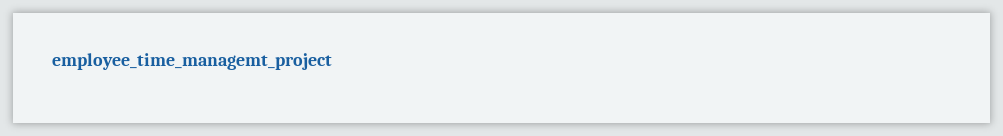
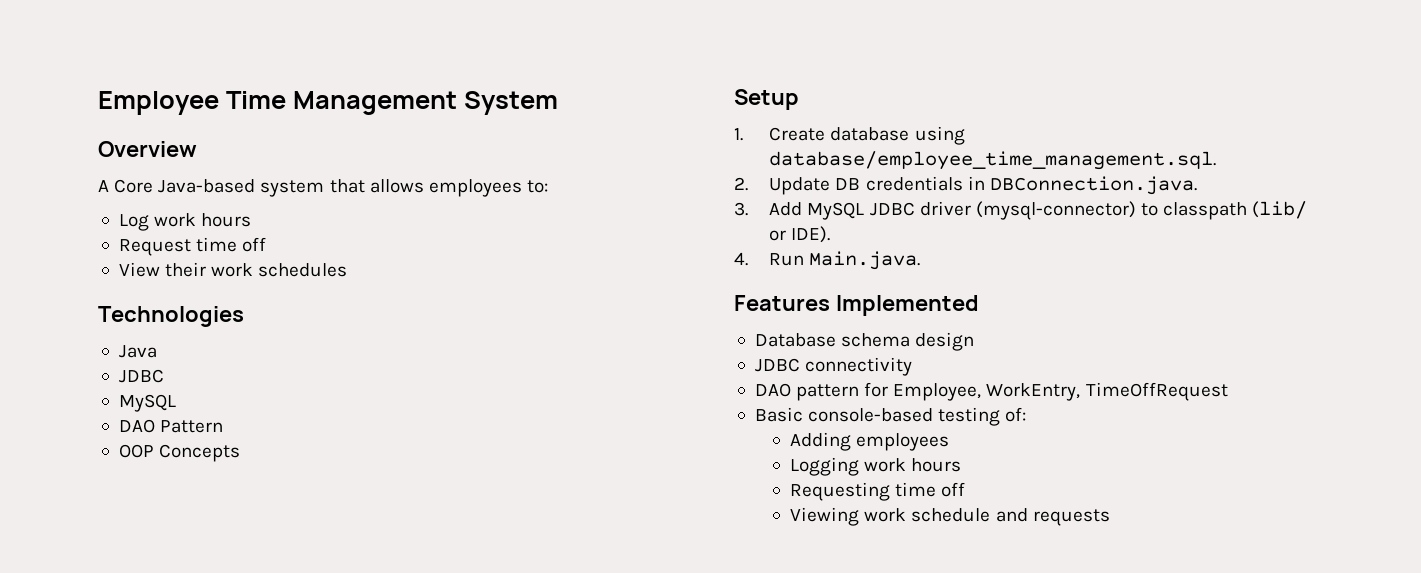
- employee_time_managemt_project
+ Employee Time Management System
+ Overview
+ A Core Java-based system that allows employees to:
+ Log work hours
+ Request time off
+ View their work schedules
+ Technologies
+ Java
+ JDBC
+ MySQL
+ DAO Pattern
+ OOP Concepts
+ Setup
+ 1. Create database using database/employee_time_management.sql.
+ 2. Update DB credentials in DBConnection.java.
+ 3. Add MySQL JDBC driver (mysql-connector) to classpath (lib/ or IDE).
+ 4. Run Main.java.
+ Features Implemented
+ Database schema design
+ JDBC connectivity
+ DAO pattern for Employee, WorkEntry, TimeOffRequest
+ Basic console-based testing of:
+ Adding employees
+ Logging work hours
+ Requesting time off
+ Viewing work schedule and requests

